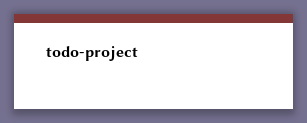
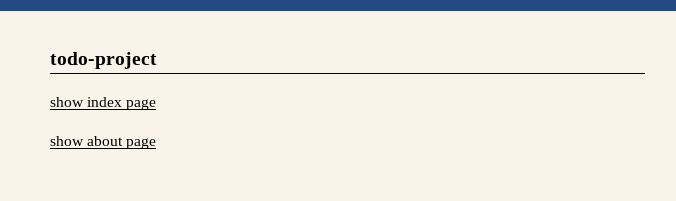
+ show index page
+ show about page

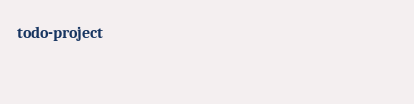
- show index page
- show about page

